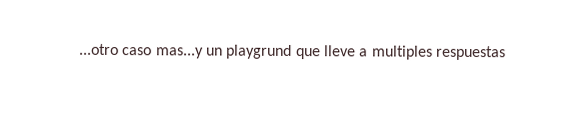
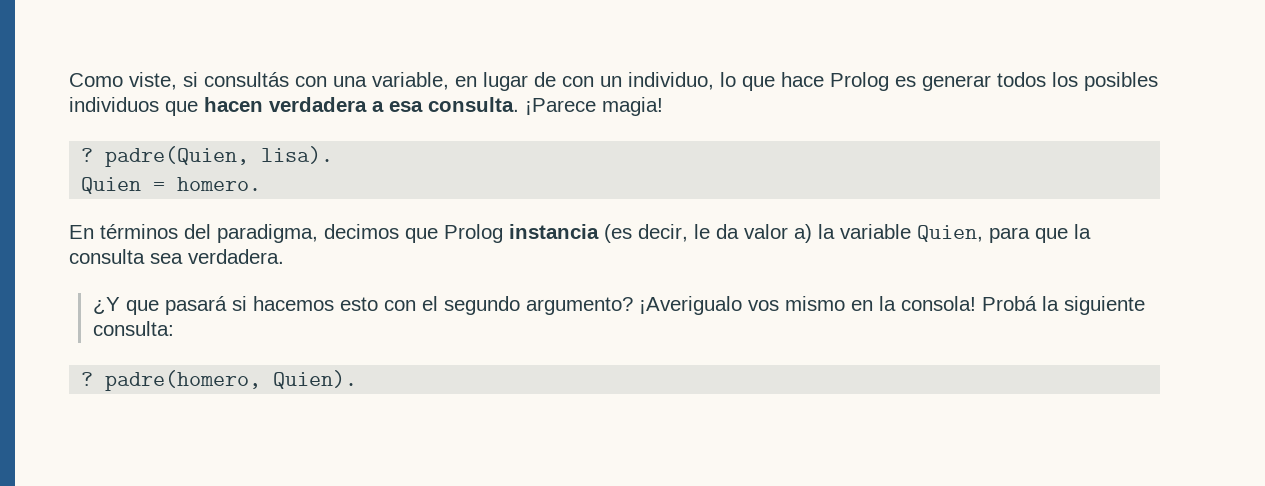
- ...otro caso mas...y un playgrund que lleve a multiples respuestas
+ Como viste, si consultás con una variable, en lugar de con un individuo, lo que hace Prolog es generar todos los posibles individuos que hacen verdadera a esa consulta. ¡Parece magia!
+ ? padre(Quien, lisa).
+ Quien = homero.
+ En términos del paradigma, decimos que Prolog instancia (es decir, le da valor a) la variable Quien, para que la consulta sea verdadera.
+ ¿Y que pasará si hacemos esto con el segundo argumento? ¡Averigualo vos mismo en la consola! Probá la siguiente consulta:
+ ? padre(homero, Quien).

